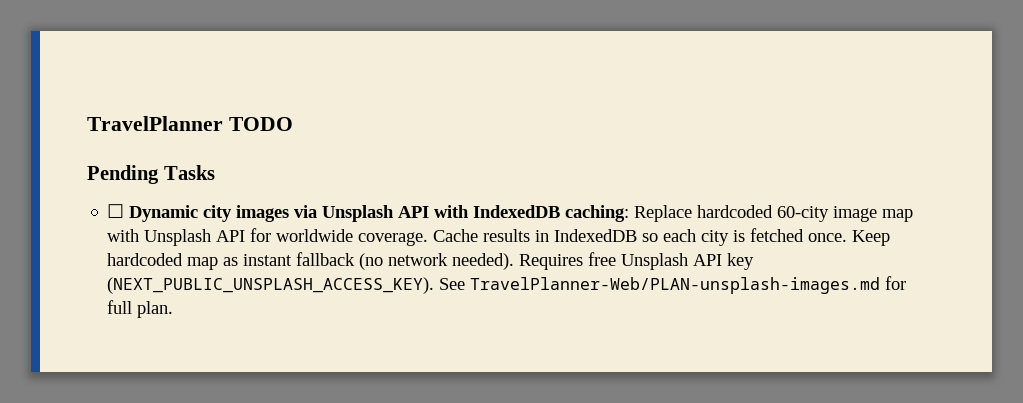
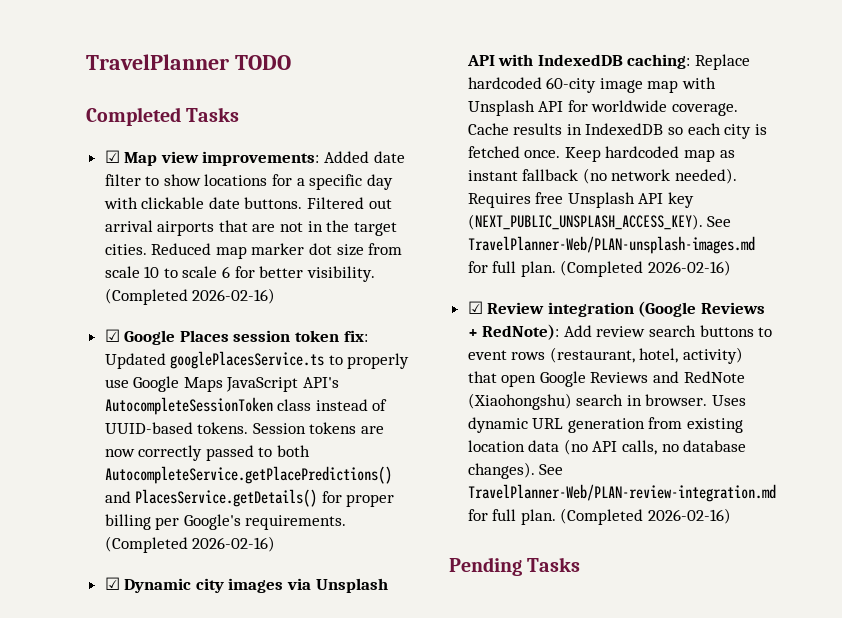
- Pending Tasks
+ Completed Tasks
- ☐ Dynamic city images via Unsplash API with IndexedDB caching: Replace hardcoded 60-city image map with Unsplash API for worldwide coverage.
+ ☑ Map view improvements: Added date filter to show locations for a specific day with clickable date buttons. Filtered out arrival airports that are not in the target cities. Reduced map marker dot size from scale 10 to scale 6 for better visibility. (Completed 2026-02-16)
+ ☑ Google Places session token fix: Updated googlePlacesService.ts to properly use Google Maps JavaScript API's AutocompleteSessionToken class instead of UUID-based tokens. Session tokens are now correctly passed to both AutocompleteService.getPlacePredictions() and PlacesService.getDetails() for proper billing per Google's requirements. (Completed 2026-02-16)
+ ☑ Dynamic city images via Unsplash API with IndexedDB caching: Replace hardcoded 60-city image map with Unsplash API for worldwide coverage.
- See TravelPlanner-Web/PLAN-unsplash-images.md for full plan.
+ See TravelPlanner-Web/PLAN-unsplash-images.md for full plan. (Completed 2026-02-16)
+ ☑ Review integration (Google Reviews + RedNote): Add review search buttons to event rows (restaurant, hotel, activity) that open Google Reviews and RedNote (Xiaohongshu) search in browser. Uses dynamic URL generation from existing location data (no API calls, no database changes). See TravelPlanner-Web/PLAN-review-integration.md for full plan. (Completed 2026-02-16)
+ Pending Tasks

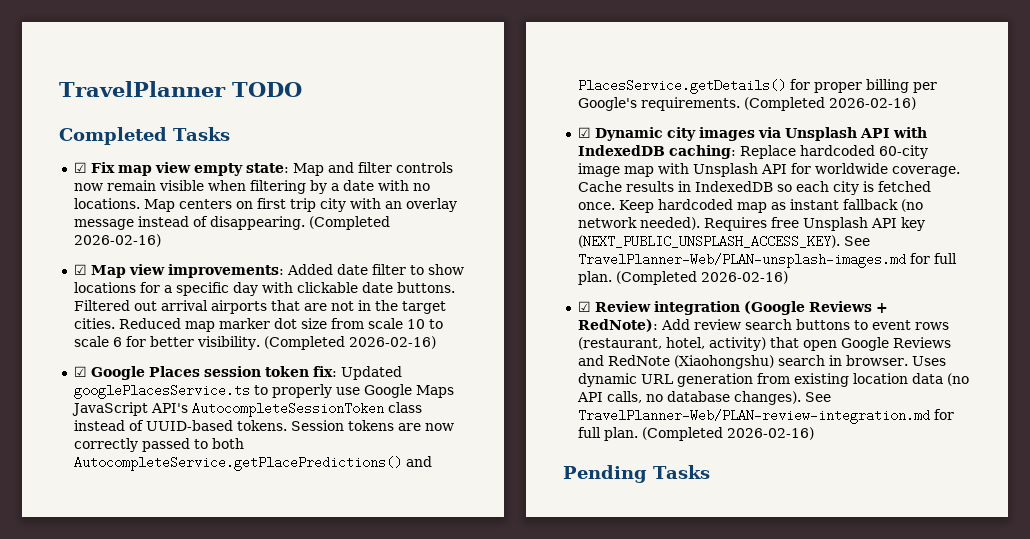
+ ☑ Fix map view empty state: Map and filter controls now remain visible when filtering by a date with no locations. Map centers on first trip city with an overlay message instead of disappearing. (Completed 2026-02-16)

